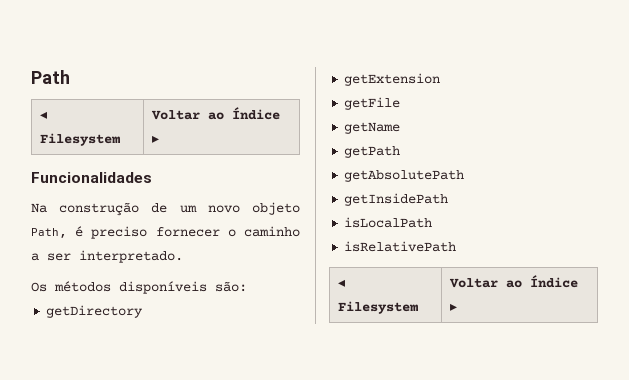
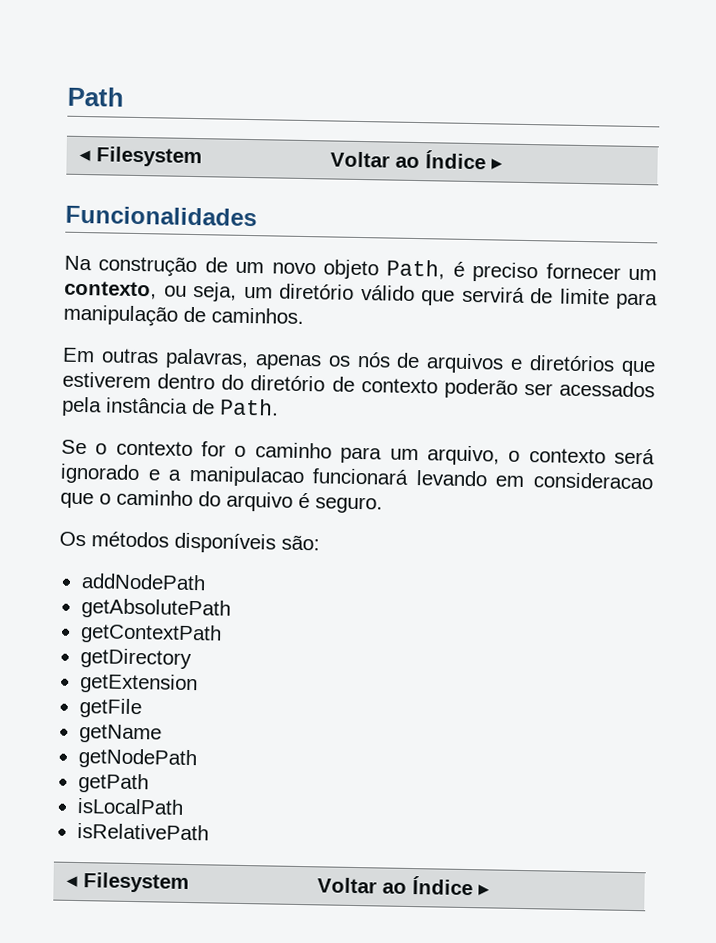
- Na construção de um novo objeto Path, é preciso fornecer o caminho a ser interpretado.
+ Na construção de um novo objeto Path, é preciso fornecer um contexto, ou seja, um diretório válido que servirá de limite para manipulação de caminhos.
+ Em outras palavras, apenas os nós de arquivos e diretórios que estiverem dentro do diretório de contexto poderão ser acessados pela instância de Path.
+ Se o contexto for o caminho para um arquivo, o contexto será ignorado e a manipulacao funcionará levando em consideracao que o caminho do arquivo é seguro.
+ addNodePath
+ getAbsolutePath
+ getContextPath
+ getNodePath
- getAbsolutePath
- getInsidePath

